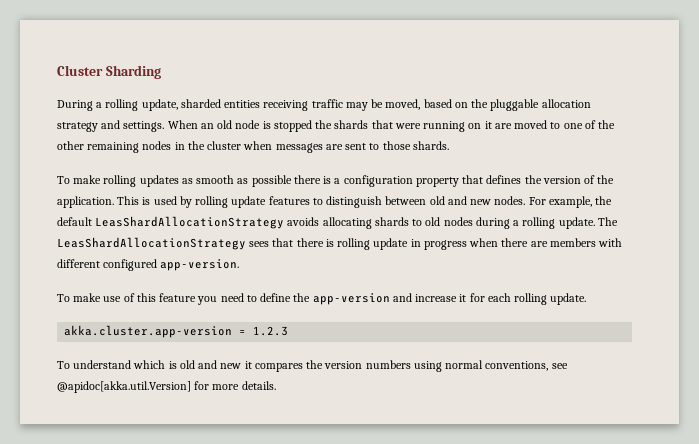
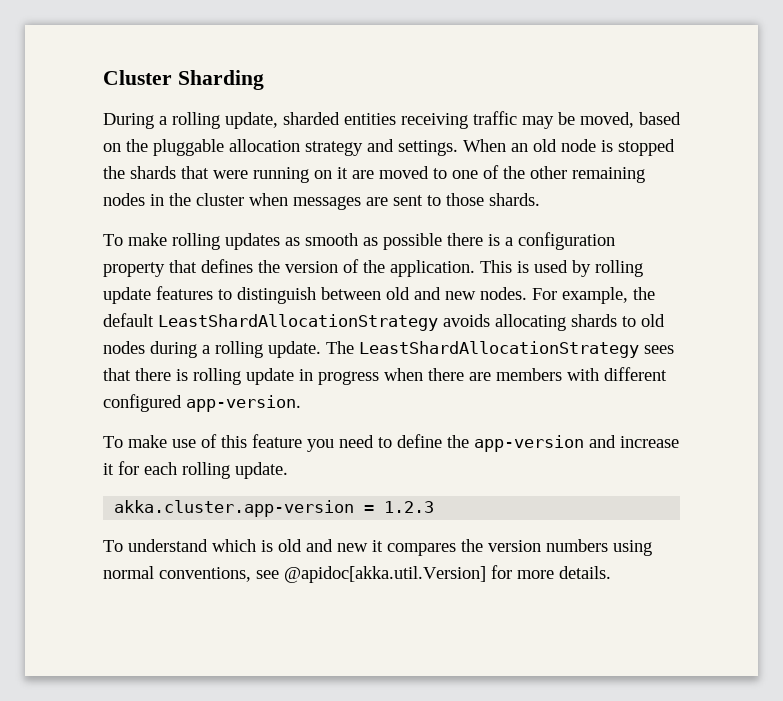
- For example, the default LeasShardAllocationStrategy avoids allocating shards to old nodes during a rolling update.
+ For example, the default LeastShardAllocationStrategy avoids allocating shards to old nodes during a rolling update.
- The LeasShardAllocationStrategy sees that there is rolling update in progress when there are members with different configured app-version.
+ The LeastShardAllocationStrategy sees that there is rolling update in progress when there are members with different configured app-version.

